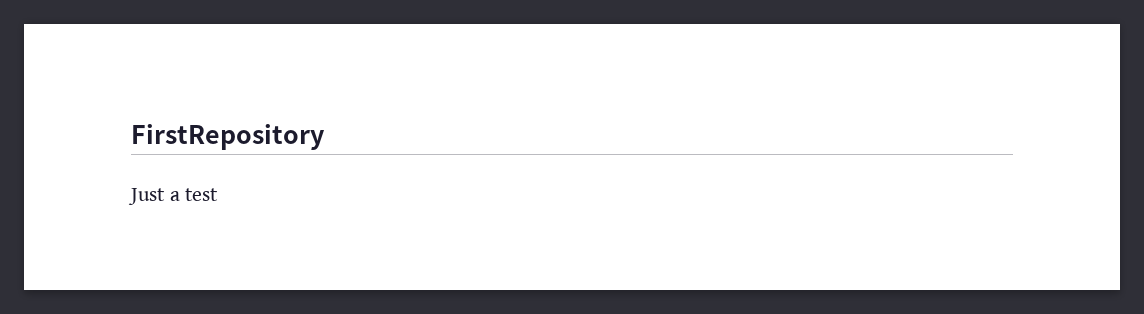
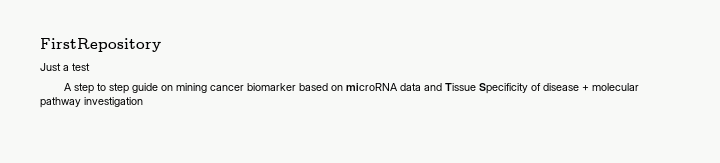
+ A step to step guide on mining cancer biomarker based on microRNA data and Tissue Specificity of disease + molecular pathway investigation

